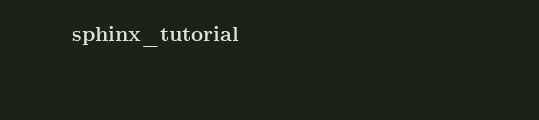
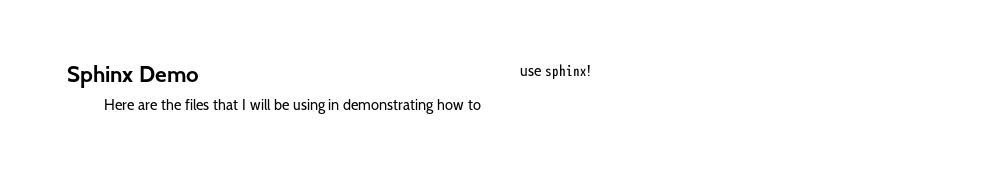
- sphinx_tutorial
+ Sphinx Demo
+ Here are the files that I will be using in demonstrating how to use sphinx!

